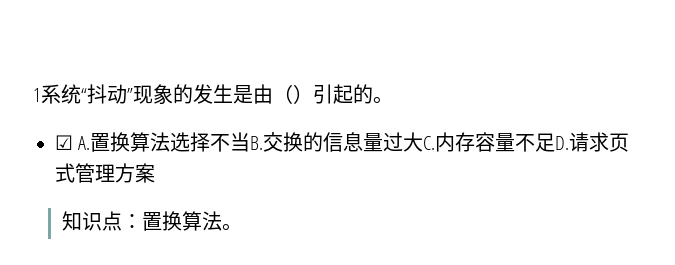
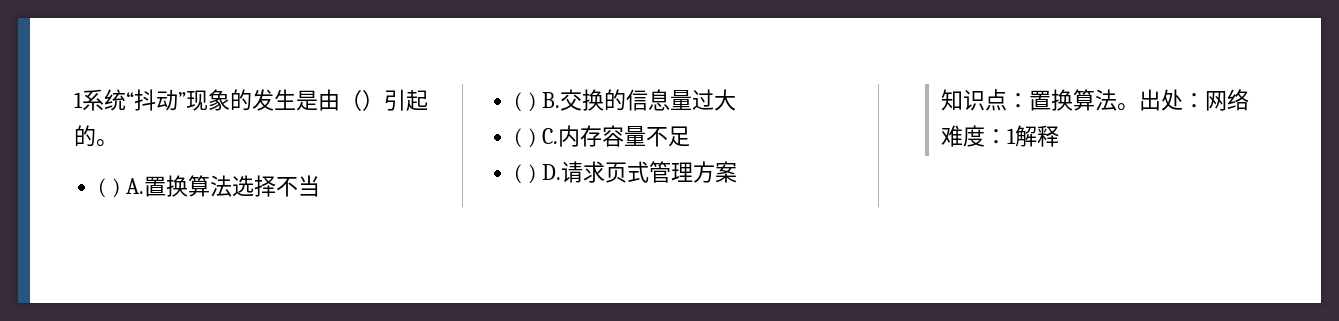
- ☑ A.置换算法选择不当B.交换的信息量过大C.内存容量不足D.请求页式管理方案
+ ( ) A.置换算法选择不当
+ ( ) B.交换的信息量过大
+ ( ) C.内存容量不足
+ ( ) D.请求页式管理方案
+ 出处：网络难度：1解释

